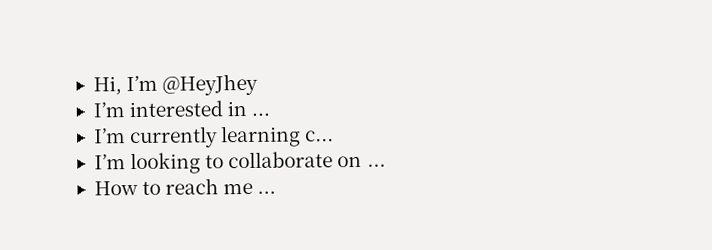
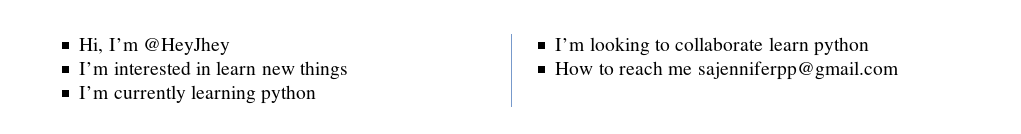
- I’m interested in ...
+ I’m interested in learn new things
- I’m currently learning c...
+ I’m currently learning python
- I’m looking to collaborate on ...
+ I’m looking to collaborate learn python
- How to reach me ...
+ How to reach me sajenniferpp@gmail.com

